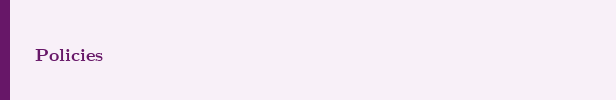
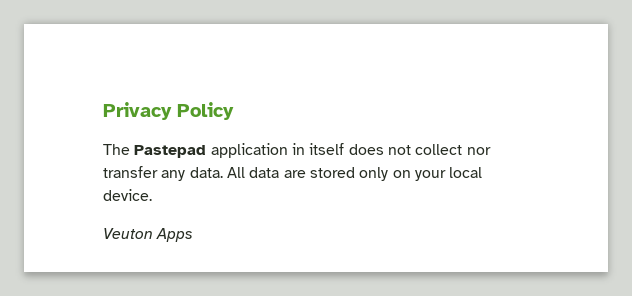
- Policies
+ Privacy Policy
+ The Pastepad application in itself does not collect nor transfer any data. All data are stored only on your local device.
+ Veuton Apps

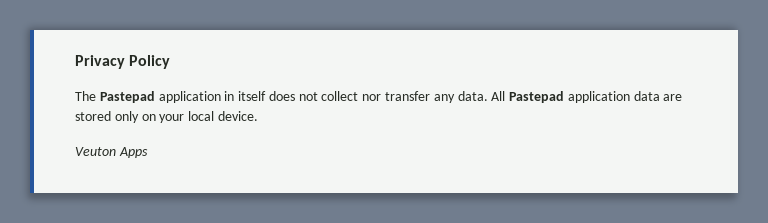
- All data are stored only on your local device.
+ All Pastepad application data are stored only on your local device.

